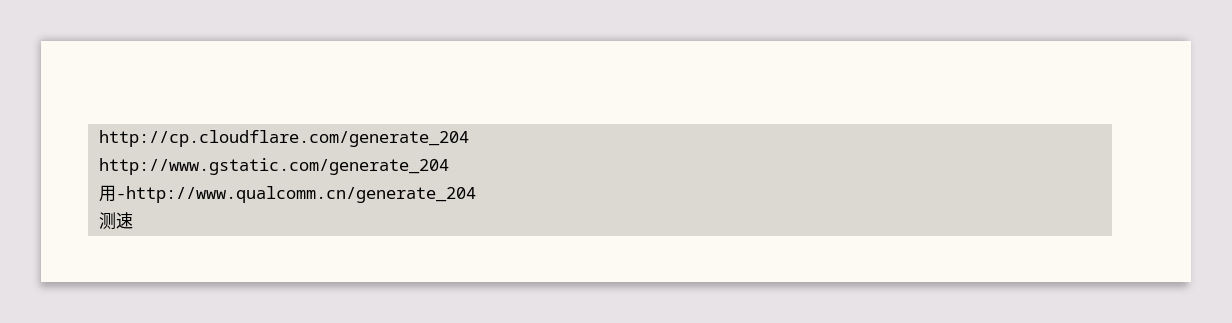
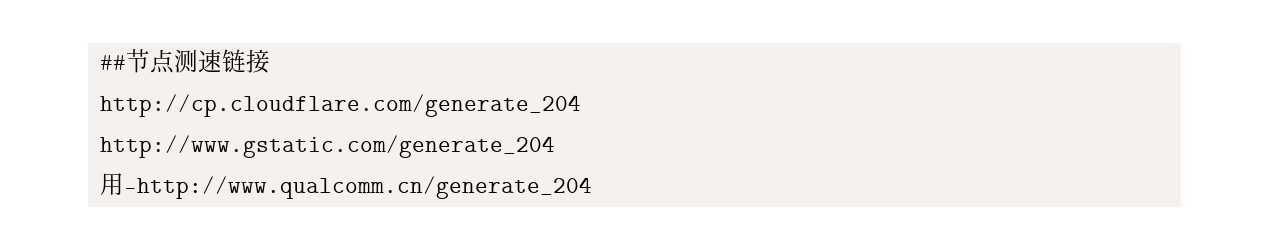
+ ##节点测速链接
- 测速

